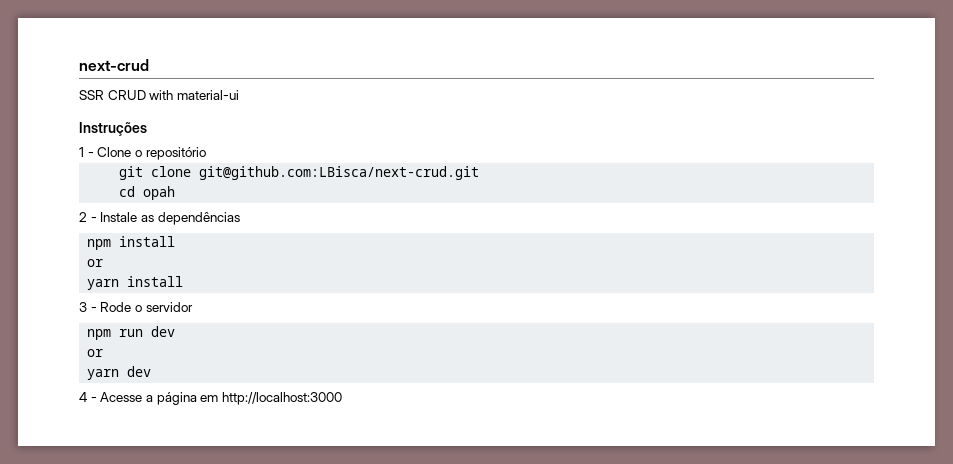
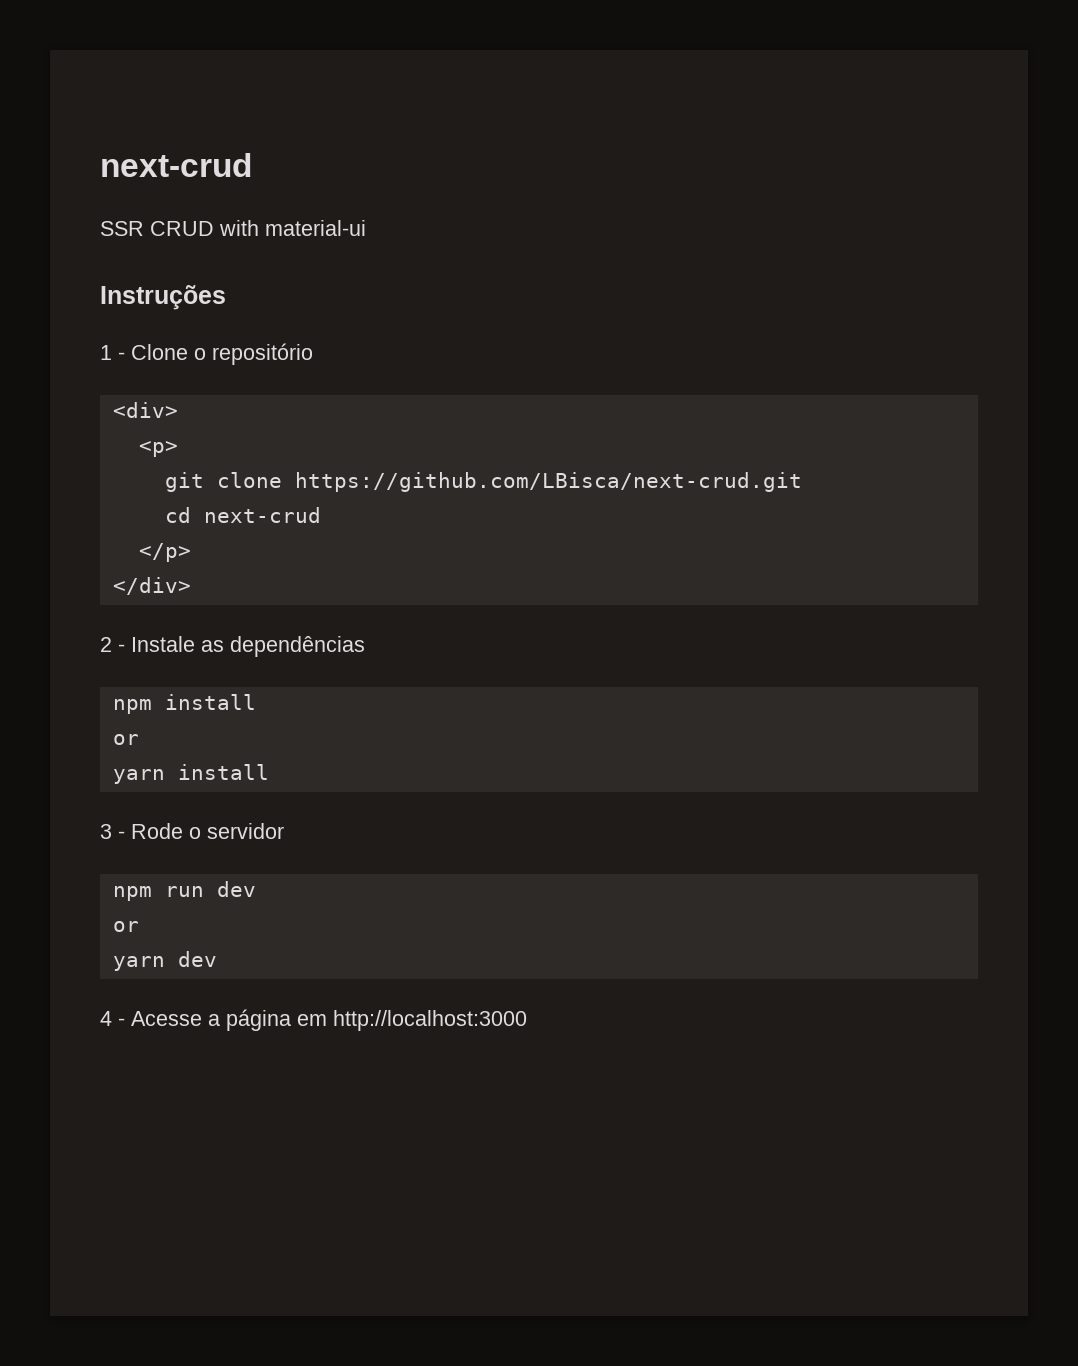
+ <div>
+ <p>
- git clone git@github.com:LBisca/next-crud.git
+ git clone https://github.com/LBisca/next-crud.git
- cd opah
+ cd next-crud
+ </p>
+ </div>

